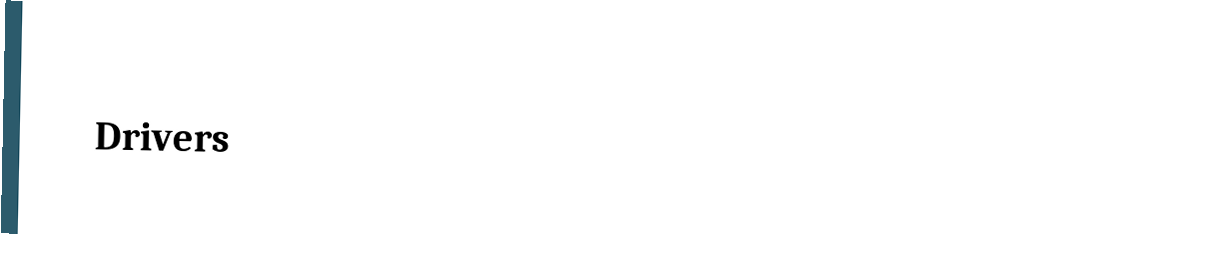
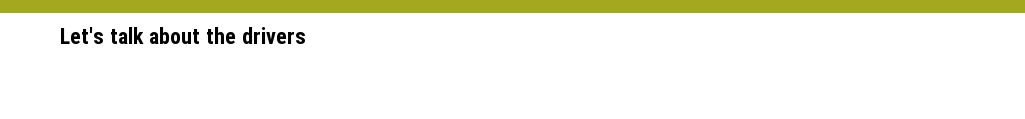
- Drivers
+ Let's talk about the drivers

